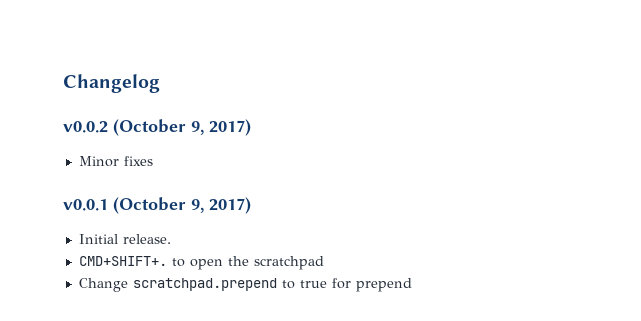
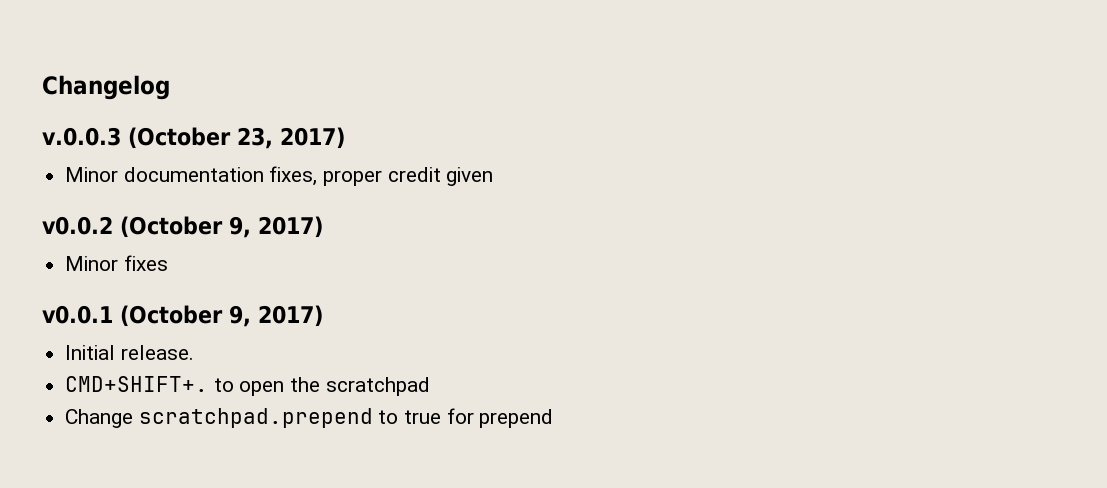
+ v.0.0.3 (October 23, 2017)
+ Minor documentation fixes, proper credit given

